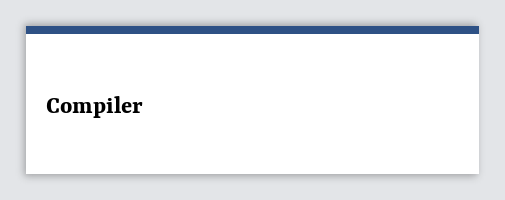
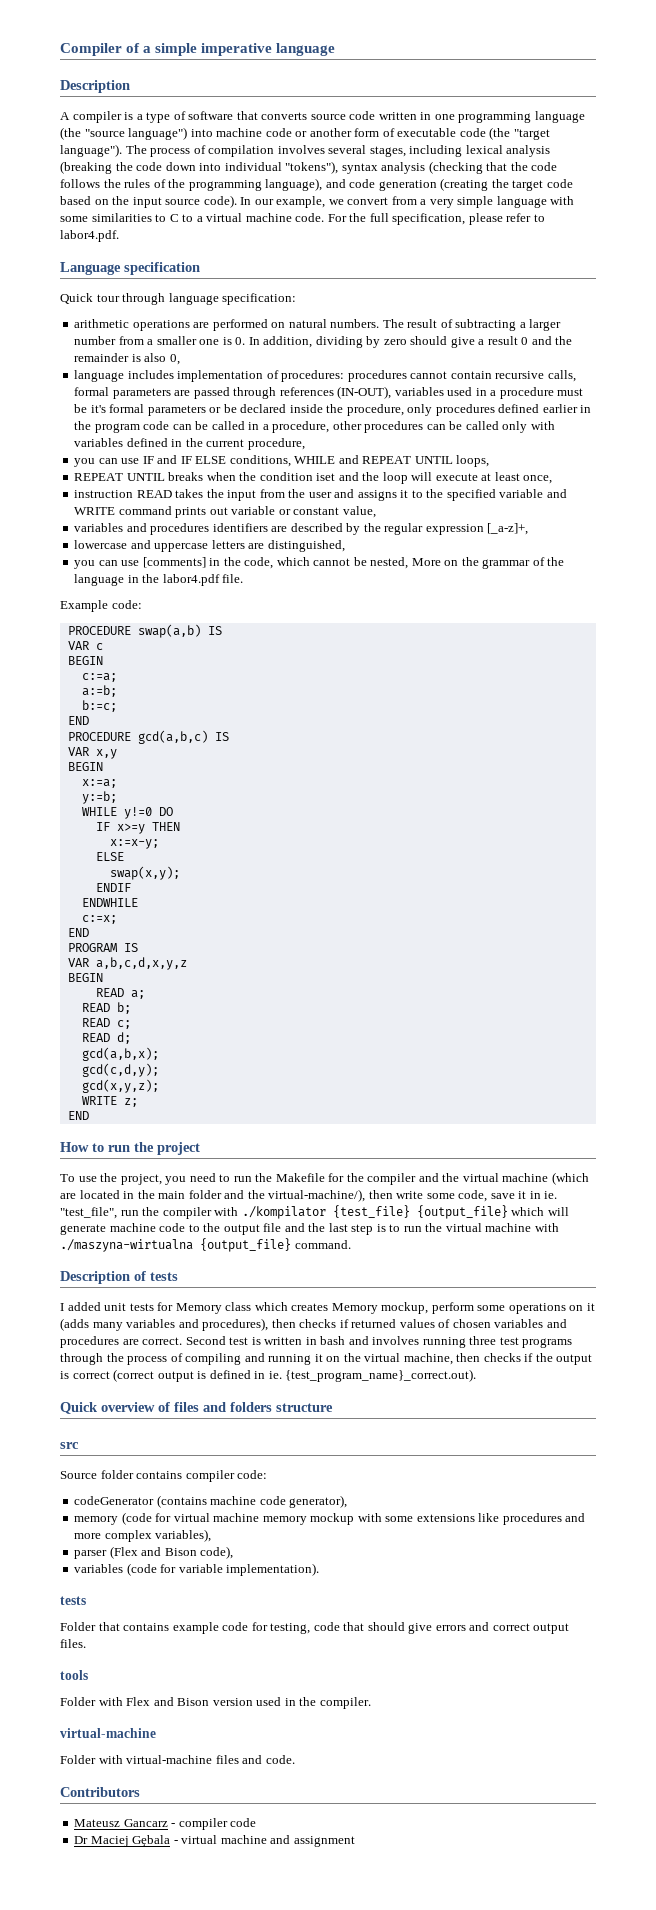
- Compiler
+ Compiler of a simple imperative language
+ Description
+ A compiler is a type of software that converts source code written in one programming language (the "source language") into machine code or another form of executable code (the "target language"). The process of compilation involves several stages, including lexical analysis (breaking the code down into individual "tokens"), syntax analysis (checking that the code follows the rules of the programming language), and code generation (creating the target code based on the input source code). In our example, we convert from a very simple language with some similarities to C to a virtual machine code. For the full specification, please refer to labor4.pdf.
+ Language specification
+ Quick tour through language specification:
+ arithmetic operations are performed on natural numbers. The result of subtracting a larger number from a smaller one is 0. In addition, dividing by zero should give a result 0 and the remainder is also 0,
+ language includes implementation of procedures: procedures cannot contain recursive calls, formal parameters are passed through references (IN-OUT), variables used in a procedure must be it's formal parameters or be declared inside the procedure, only procedures defined earlier in the program code can be called in a procedure, other procedures can be called only with variables defined in the current procedure,
+ you can use IF and IF ELSE conditions, WHILE and REPEAT UNTIL loops,
+ REPEAT UNTIL breaks when the condition iset and the loop will execute at least once,
+ instruction READ takes the input from the user and assigns it to the specified variable and WRITE command prints out variable or constant value,
+ variables and procedures identifiers are described by the regular expression [_a-z]+,
+ lowercase and uppercase letters are distinguished,
+ you can use [comments] in the code, which cannot be nested, More on the grammar of the language in the labor4.pdf file.
+ Example code:
+ PROCEDURE swap(a,b) IS
+ VAR c
+ BEGIN
+ c:=a;
+ a:=b;
+ b:=c;
+ END
+ PROCEDURE gcd(a,b,c) IS
+ VAR x,y
+ BEGIN
+ x:=a;
+ y:=b;
+ WHILE y!=0 DO
+ IF x>=y THEN
+ x:=x-y;
+ ELSE
+ swap(x,y);
+ ENDIF
+ ENDWHILE
+ c:=x;
+ END
+ PROGRAM IS
+ VAR a,b,c,d,x,y,z
+ BEGIN
+ READ a;
+ READ b;
+ READ c;
+ READ d;
+ gcd(a,b,x);
+ gcd(c,d,y);
+ gcd(x,y,z);
+ WRITE z;
+ END
+ How to run the project
+ To use the project, you need to run the Makefile for the compiler and the virtual machine (which are located in the main folder and the virtual-machine/), then write some code, save it in ie. "test_file", run the compiler with ./kompilator {test_file} {output_file} which will generate machine code to the output file and the last step is to run the virtual machine with ./maszyna-wirtualna {output_file} command.
+ Description of tests
+ I added unit tests for Memory class which creates Memory mockup, perform some operations on it (adds many variables and procedures), then checks if returned values of chosen variables and procedures are correct. Second test is written in bash and involves running three test programs through the process of compiling and running it on the virtual machine, then checks if the output is correct (correct output is defined in ie. {test_program_name}_correct.out).
+ Quick overview of files and folders structure
+ src
+ Source folder contains compiler code:
+ codeGenerator (contains machine code generator),
+ memory (code for virtual machine memory mockup with some extensions like procedures and more complex variables),
+ parser (Flex and Bison code),
+ variables (code for variable implementation).
+ tests
+ Folder that contains example code for testing, code that should give errors and correct output files.
+ tools
+ Folder with Flex and Bison version used in the compiler.
+ virtual-machine
+ Folder with virtual-machine files and code.
+ Contributors
+ Mateusz Gancarz - compiler code
+ Dr Maciej Gębala - virtual machine and assignment

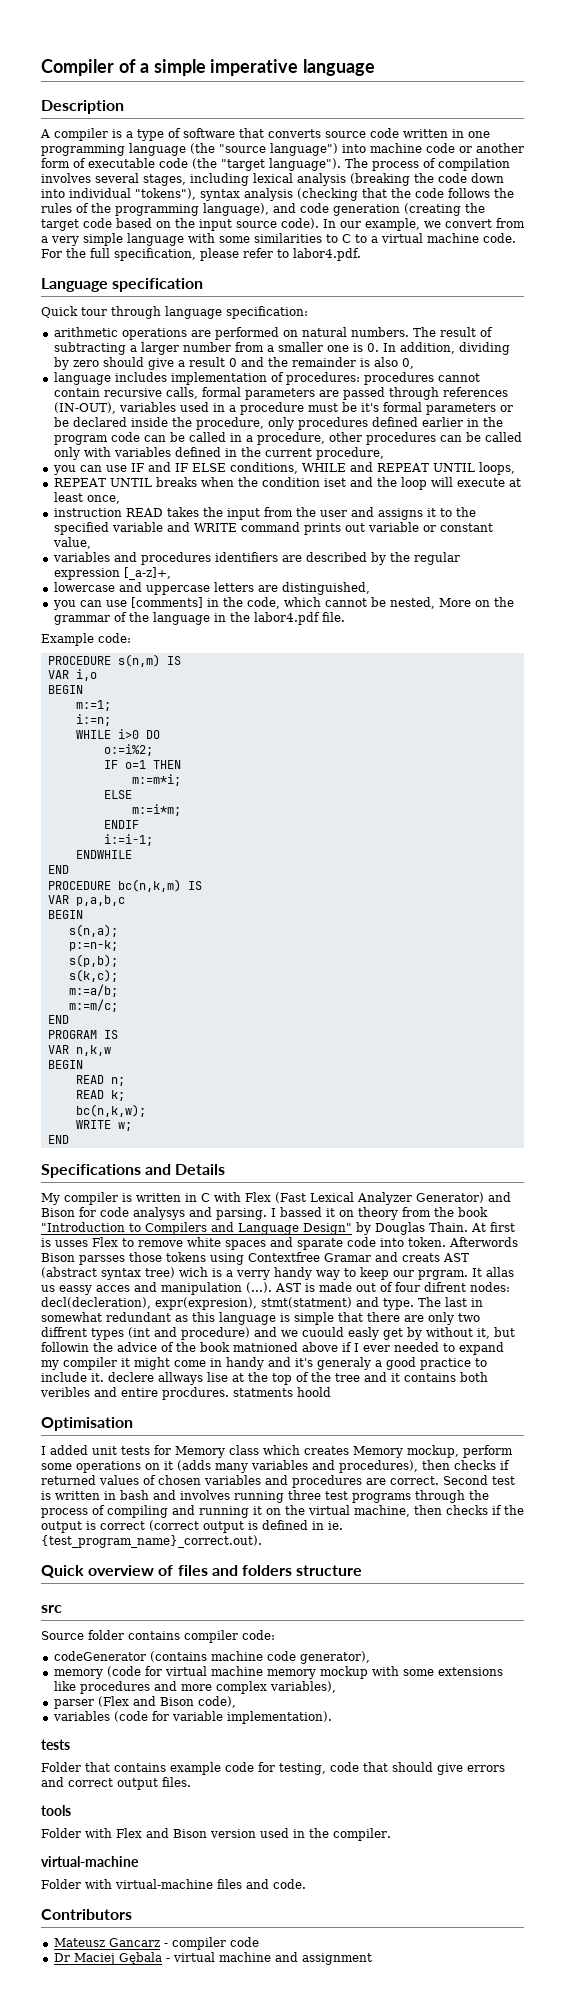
- PROCEDURE swap(a,b) IS
- VAR c
+ PROCEDURE s(n,m) IS
+ VAR i,o
  BEGIN
- c:=a;
- a:=b;
- b:=c;
+ m:=1;
+ i:=n;
+ WHILE i>0 DO
+ o:=i%2;
+ IF o=1 THEN
+ m:=m*i;
+ ELSE
+ m:=i*m;
+ ENDIF
+ i:=i-1;
+ ENDWHILE
- PROCEDURE gcd(a,b,c) IS
- VAR x,y
+ PROCEDURE bc(n,k,m) IS
+ VAR p,a,b,c
  BEGIN
- x:=a;
- y:=b;
- WHILE y!=0 DO
- IF x>=y THEN
- x:=x-y;
- ELSE
- swap(x,y);
- ENDIF
- ENDWHILE
- c:=x;
+ s(n,a);
+ p:=n-k;
+ s(p,b);
+ s(k,c);
+ m:=a/b;
+ m:=m/c;
- VAR a,b,c,d,x,y,z
+ VAR n,k,w
- READ a;
- READ b;
- READ c;
- READ d;
- gcd(a,b,x);
- gcd(c,d,y);
- gcd(x,y,z);
- WRITE z;
+ READ n;
+ READ k;
+ bc(n,k,w);
+ WRITE w;
  END
- How to run the project
- To use the project, you need to run the Makefile for the compiler and the virtual machine (which are located in the main folder and the virtual-machine/), then write some code, save it in ie. "test_file", run the compiler with ./kompilator {test_file} {output_file} which will generate machine code to the output file and the last step is to run the virtual machine with ./maszyna-wirtualna {output_file} command.
- Description of tests
+ Specifications and Details
+ My compiler is written in C with Flex (Fast Lexical Analyzer Generator) and Bison for code analysys and parsing. I bassed it on theory from the book "Introduction to Compilers and Language Design" by Douglas Thain. At first is usses Flex to remove white spaces and sparate code into token. Afterwords Bison parsses those tokens using Contextfree Gramar and creats AST (abstract syntax tree) wich is a verry handy way to keep our prgram. It allas us eassy acces and manipulation (...). AST is made out of four difrent nodes: decl(decleration), expr(expresion), stmt(statment) and type. The last in somewhat redundant as this language is simple that there are only two diffrent types (int and procedure) and we cuould easly get by without it, but followin the advice of the book matnioned above if I ever needed to expand my compiler it might come in handy and it's generaly a good practice to include it. declere allways lise at the top of the tree and it contains both veribles and entire procdures. statments hoold
+ Optimisation

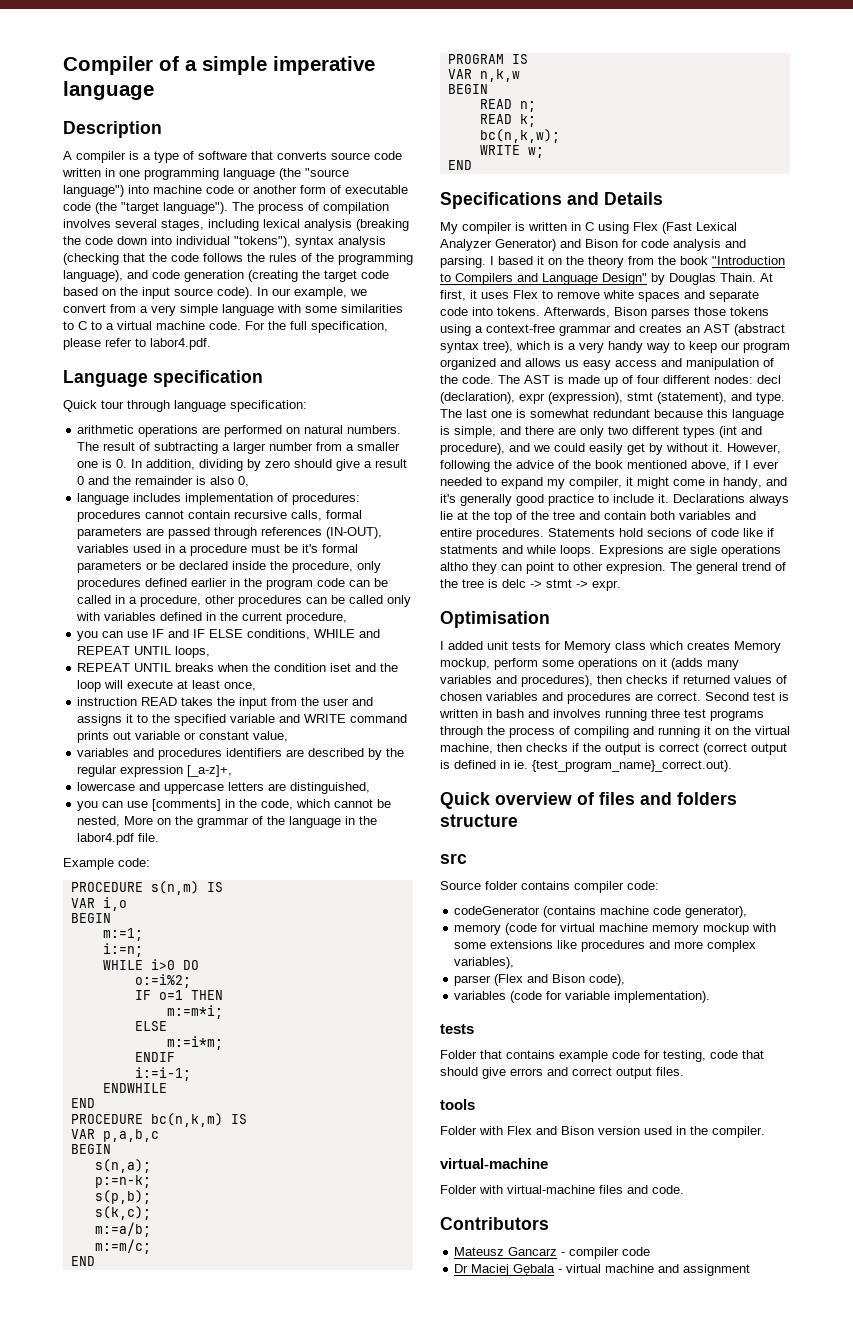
- My compiler is written in C with Flex (Fast Lexical Analyzer Generator) and Bison for code analysys and parsing.
+ My compiler is written in C using Flex (Fast Lexical Analyzer Generator) and Bison for code analysis and parsing.
- I bassed it on theory from the book "Introduction to Compilers and Language Design" by Douglas Thain.
+ I based it on the theory from the book "Introduction to Compilers and Language Design" by Douglas Thain.
- At first is usses Flex to remove white spaces and sparate code into token. Afterwords Bison parsses those tokens using Contextfree Gramar and creats AST (abstract syntax tree) wich is a verry handy way to keep our prgram. It allas us eassy acces and manipulation (...). AST is made out of four difrent nodes: decl(decleration), expr(expresion), stmt(statment) and type.
+ At first, it uses Flex to remove white spaces and separate code into tokens. Afterwards, Bison parses those tokens using a context-free grammar and creates an AST (abstract syntax tree), which is a very handy way to keep our program organized and allows us easy access and manipulation of the code. The AST is made up of four different nodes: decl (declaration), expr (expression), stmt (statement), and type.
- The last in somewhat redundant as this language is simple that there are only two diffrent types (int and procedure) and we cuould easly get by without it, but followin the advice of the book matnioned above if I ever needed to expand my compiler it might come in handy and it's generaly a good practice to include it. declere allways lise at the top of the tree and it contains both veribles and entire procdures. statments hoold
+ The last one is somewhat redundant because this language is simple, and there are only two different types (int and procedure), and we could easily get by without it. However, following the advice of the book mentioned above, if I ever needed to expand my compiler, it might come in handy, and it's generally good practice to include it. Declarations always lie at the top of the tree and contain both variables and entire procedures. Statements hold secions of code like if statments and while loops. Expresions are sigle operations altho they can point to other expresion. The general trend of the tree is delc -> stmt -> expr.

